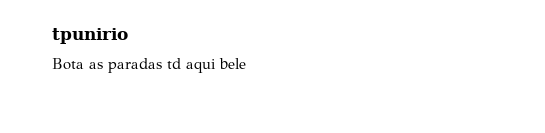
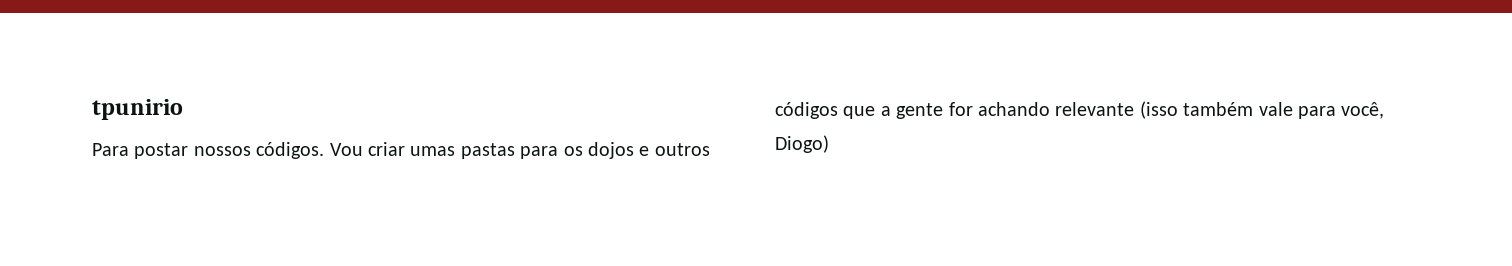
- Bota as paradas td aqui bele
+ Para postar nossos códigos. Vou criar umas pastas para os dojos e outros códigos que a gente for achando relevante (isso também vale para você, Diogo)

